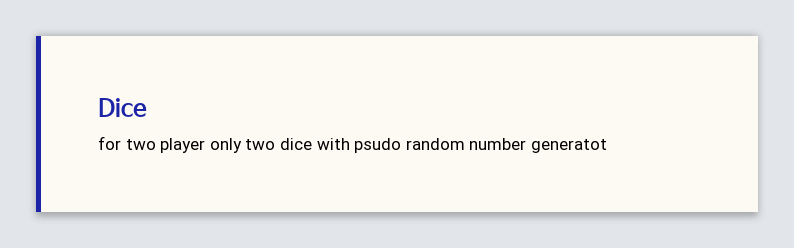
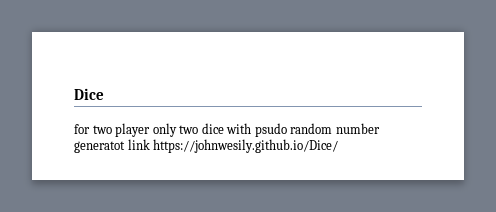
- for two player only two dice with psudo random number generatot
+ for two player only two dice with psudo random number generatot link https://johnwesily.github.io/Dice/

